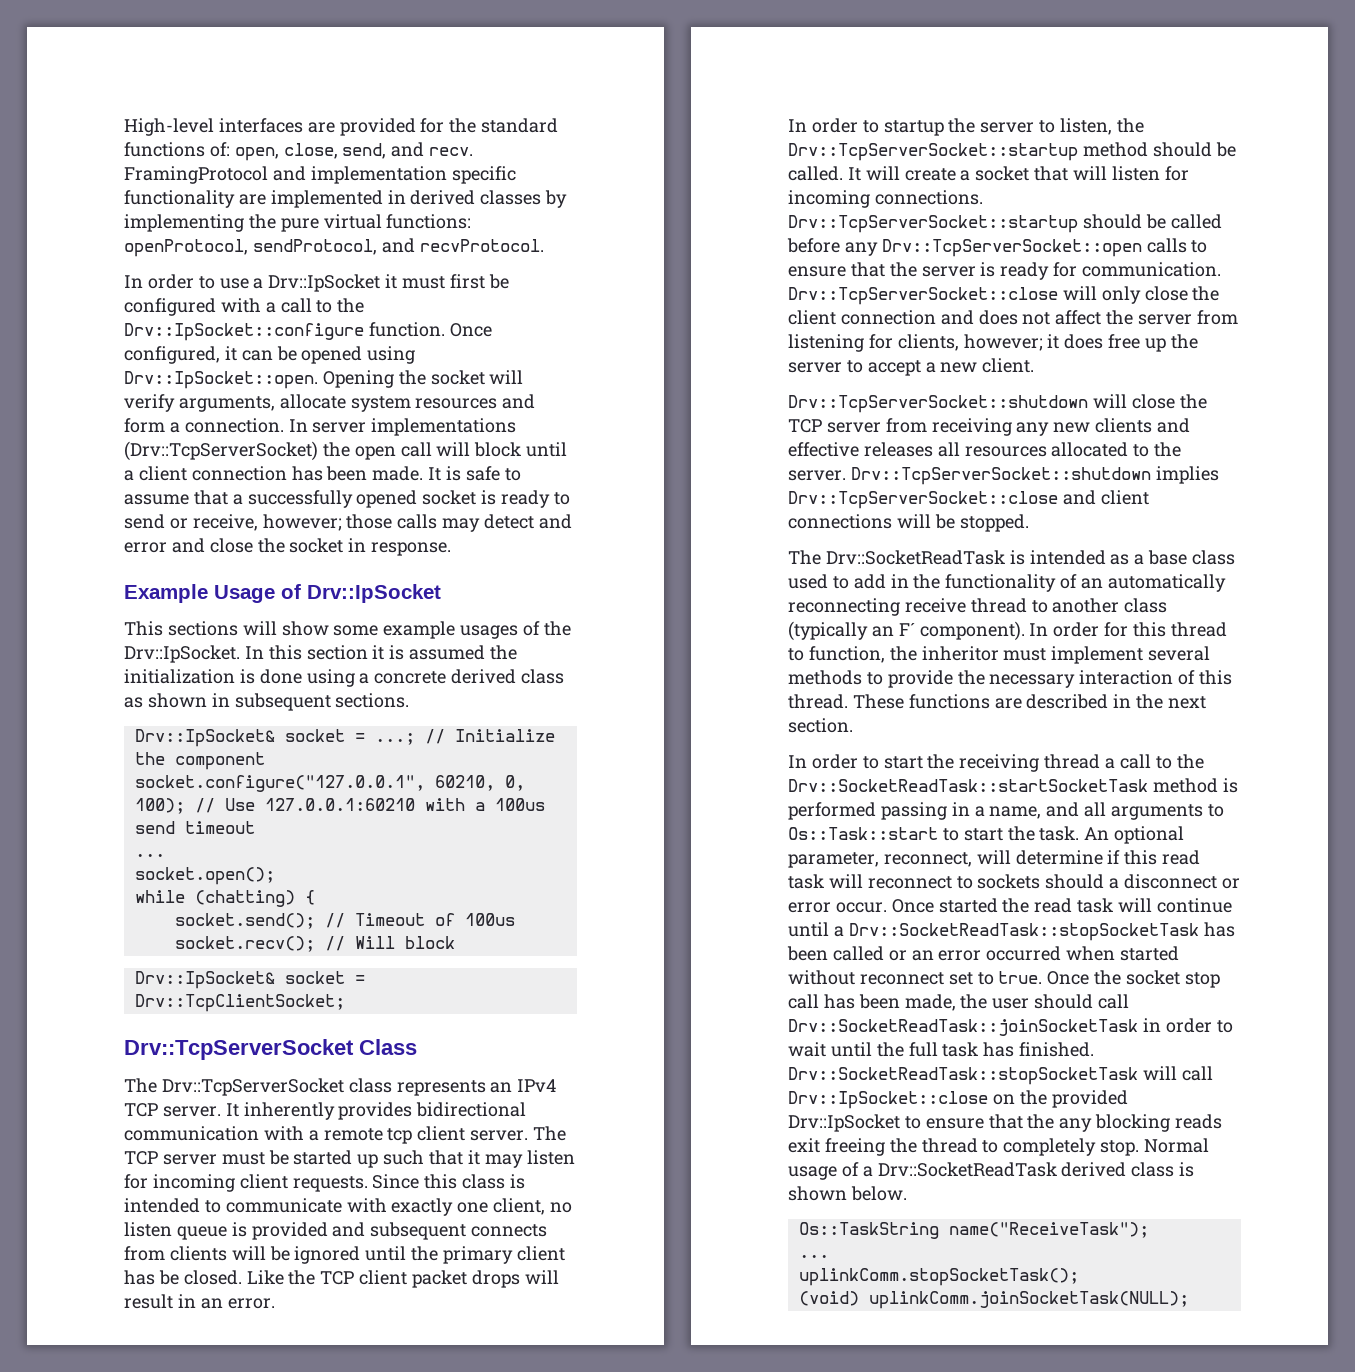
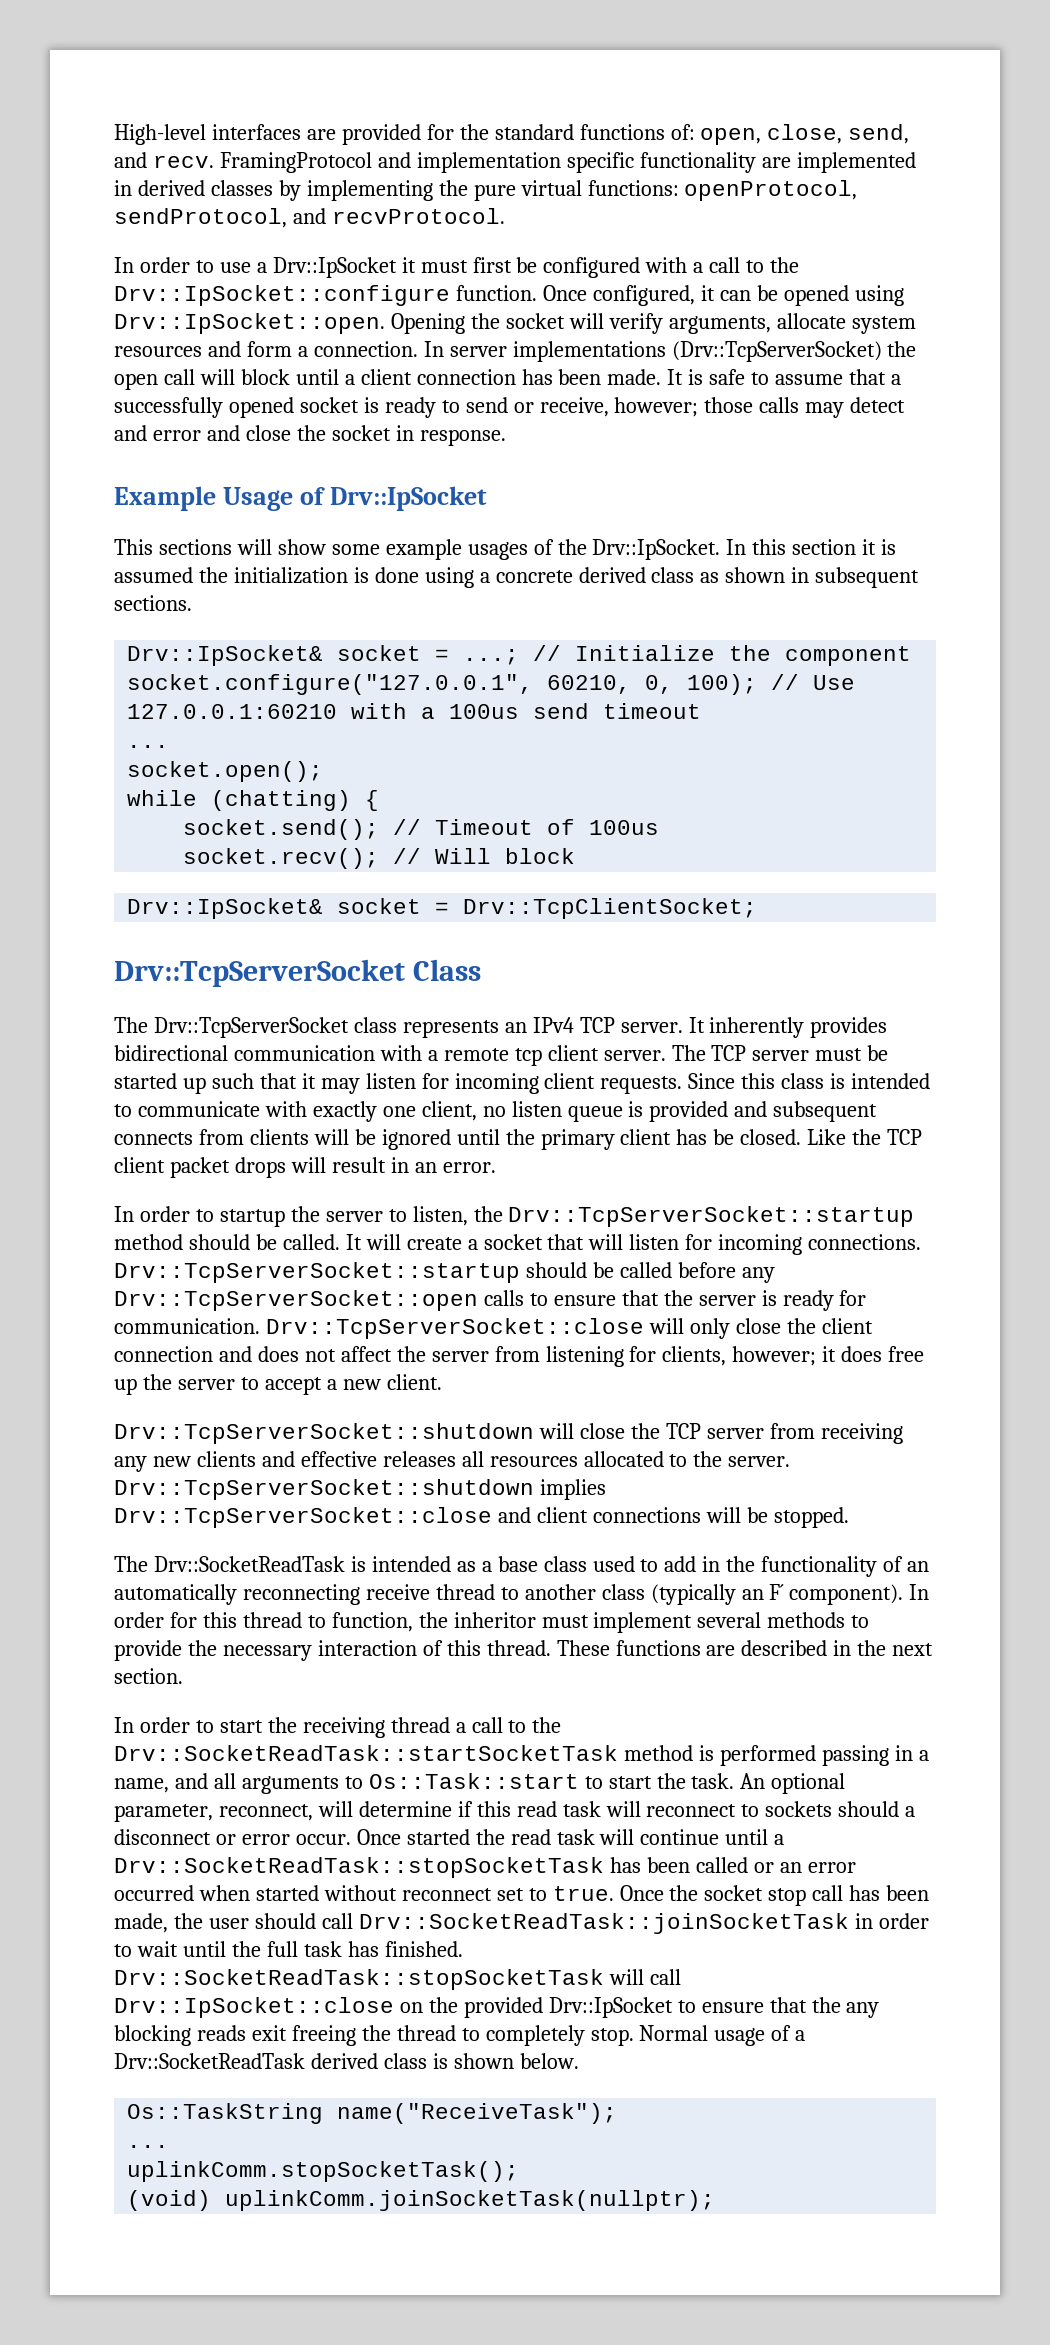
- (void) uplinkComm.joinSocketTask(NULL);
+ (void) uplinkComm.joinSocketTask(nullptr);

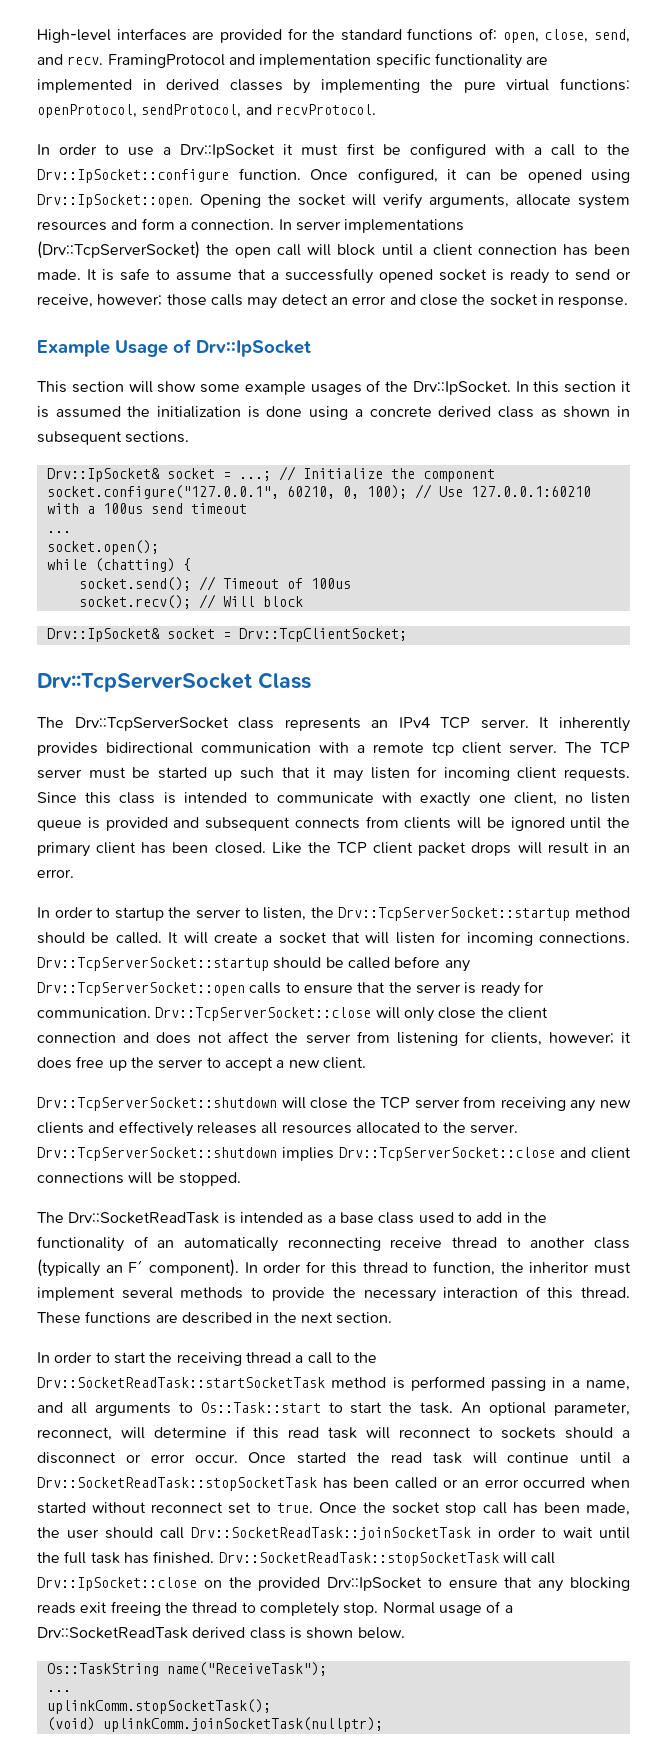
- It is safe to assume that a successfully opened socket is ready to send or receive, however; those calls may detect and error and close the socket in response.
+ It is safe to assume that a successfully opened socket is ready to send or receive, however; those calls may detect an error and close the socket in response.
- This sections will show some example usages of the Drv::IpSocket.
+ This section will show some example usages of the Drv::IpSocket.
- Since this class is intended to communicate with exactly one client, no listen queue is provided and subsequent connects from clients will be ignored until the primary client has be closed.
+ Since this class is intended to communicate with exactly one client, no listen queue is provided and subsequent connects from clients will be ignored until the primary client has been closed.
- Drv::TcpServerSocket::shutdown will close the TCP server from receiving any new clients and effective releases all resources allocated to the server.
+ Drv::TcpServerSocket::shutdown will close the TCP server from receiving any new clients and effectively releases all resources allocated to the server.
- Drv::SocketReadTask::stopSocketTask will call Drv::IpSocket::close on the provided Drv::IpSocket to ensure that the any blocking reads exit freeing the thread to completely stop.
+ Drv::SocketReadTask::stopSocketTask will call Drv::IpSocket::close on the provided Drv::IpSocket to ensure that any blocking reads exit freeing the thread to completely stop.

